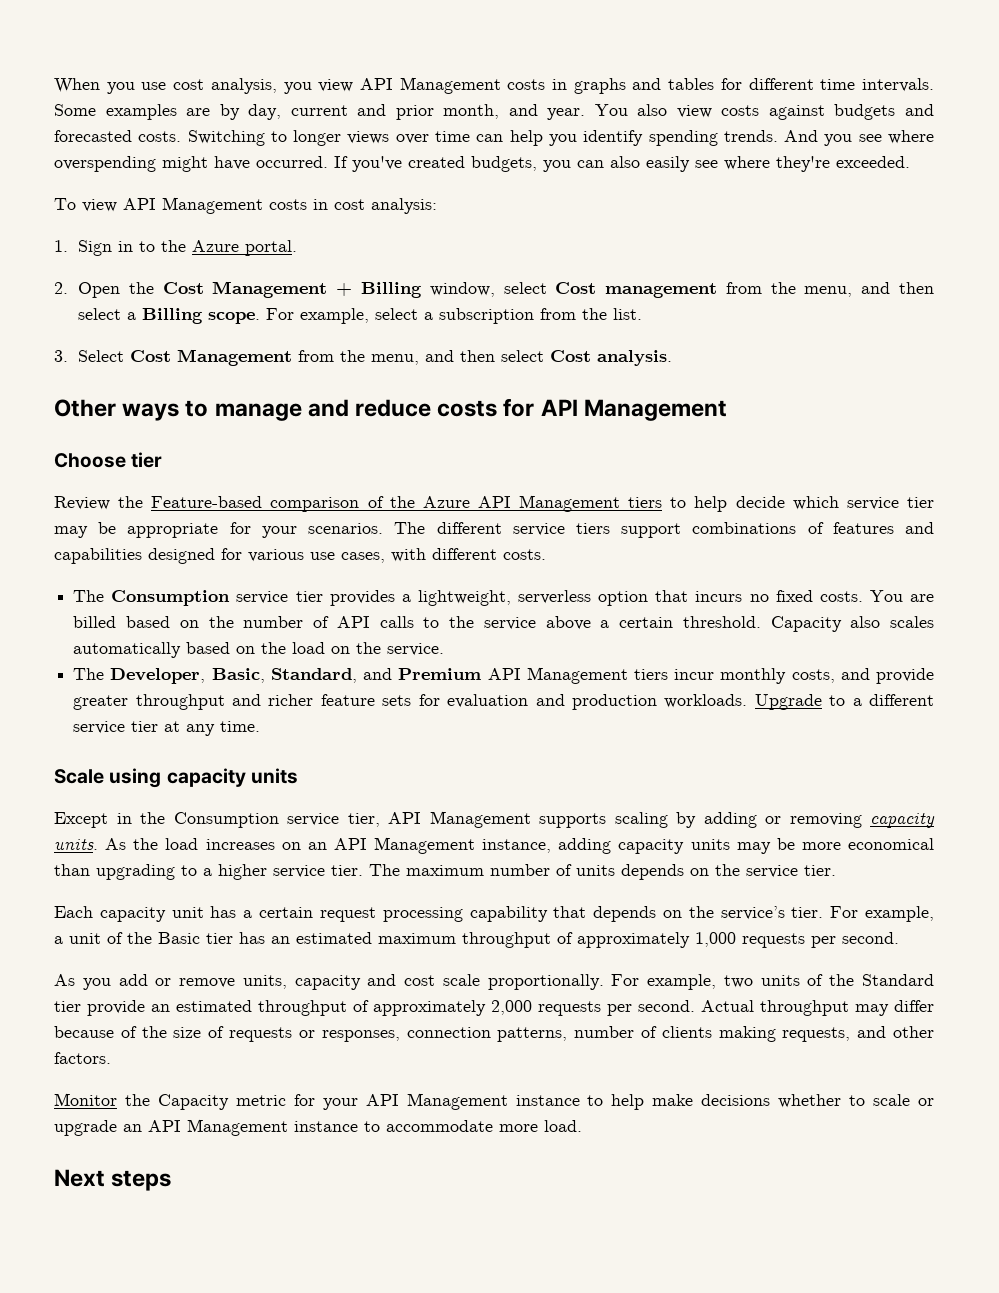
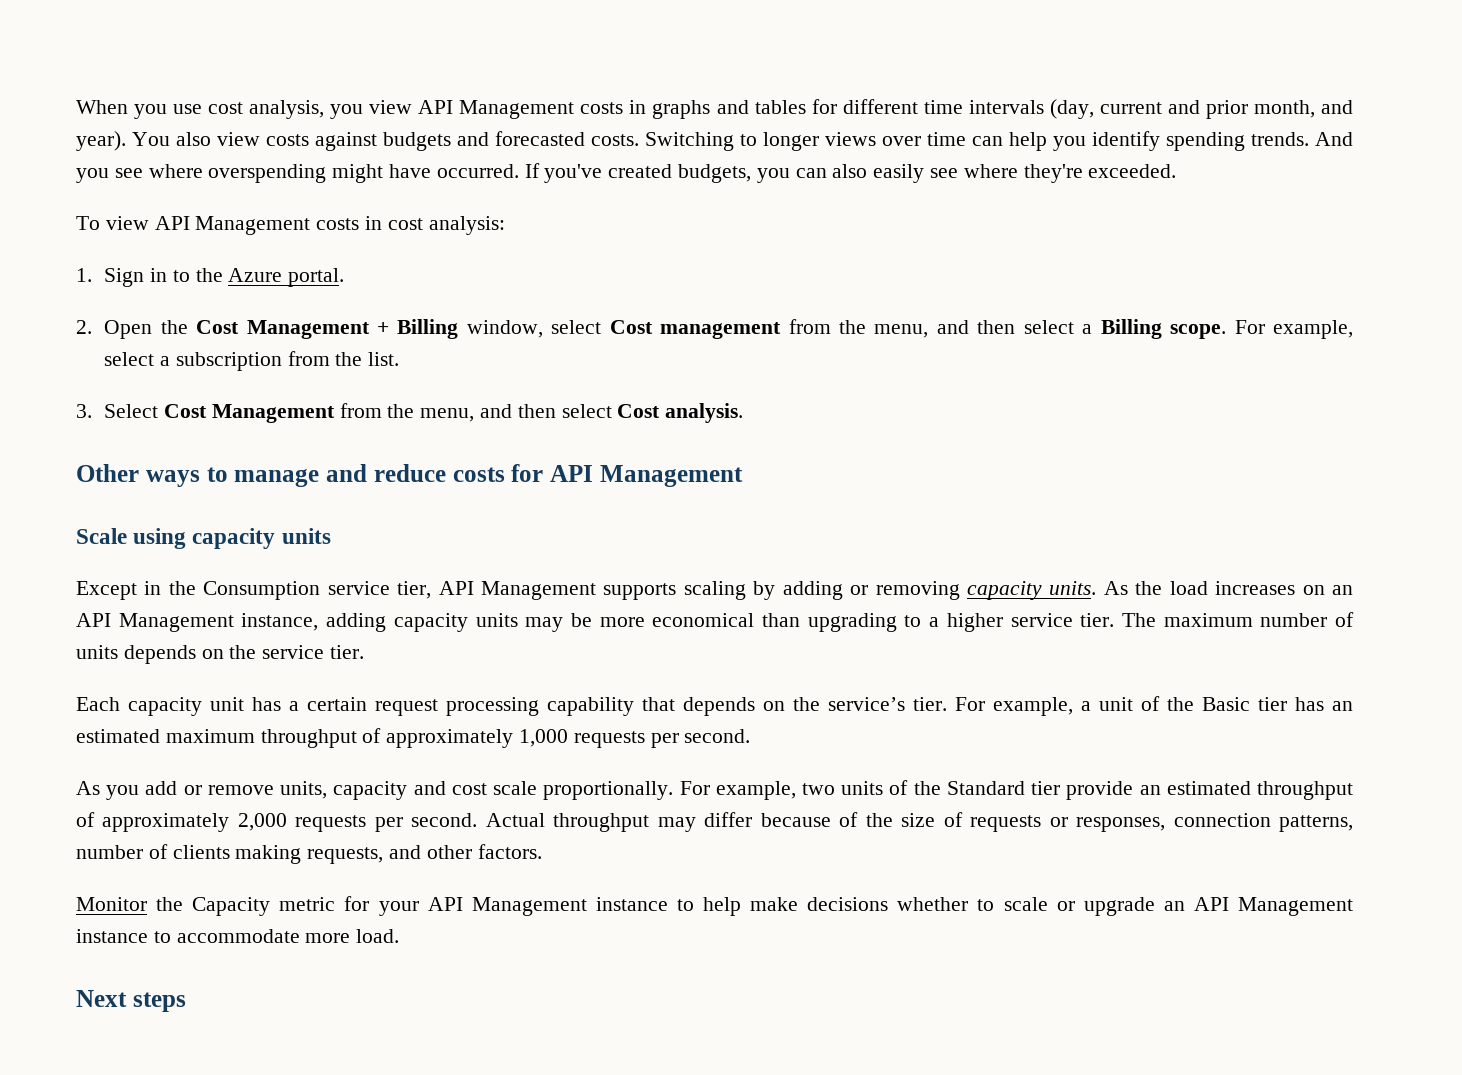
- When you use cost analysis, you view API Management costs in graphs and tables for different time intervals. Some examples are by day, current and prior month, and year.
+ When you use cost analysis, you view API Management costs in graphs and tables for different time intervals (day, current and prior month, and year).
- Choose tier
- Review the Feature-based comparison of the Azure API Management tiers to help decide which service tier may be appropriate for your scenarios. The different service tiers support combinations of features and capabilities designed for various use cases, with different costs.
- The Consumption service tier provides a lightweight, serverless option that incurs no fixed costs. You are billed based on the number of API calls to the service above a certain threshold. Capacity also scales automatically based on the load on the service.
- The Developer, Basic, Standard, and Premium API Management tiers incur monthly costs, and provide greater throughput and richer feature sets for evaluation and production workloads. Upgrade to a different service tier at any time.

